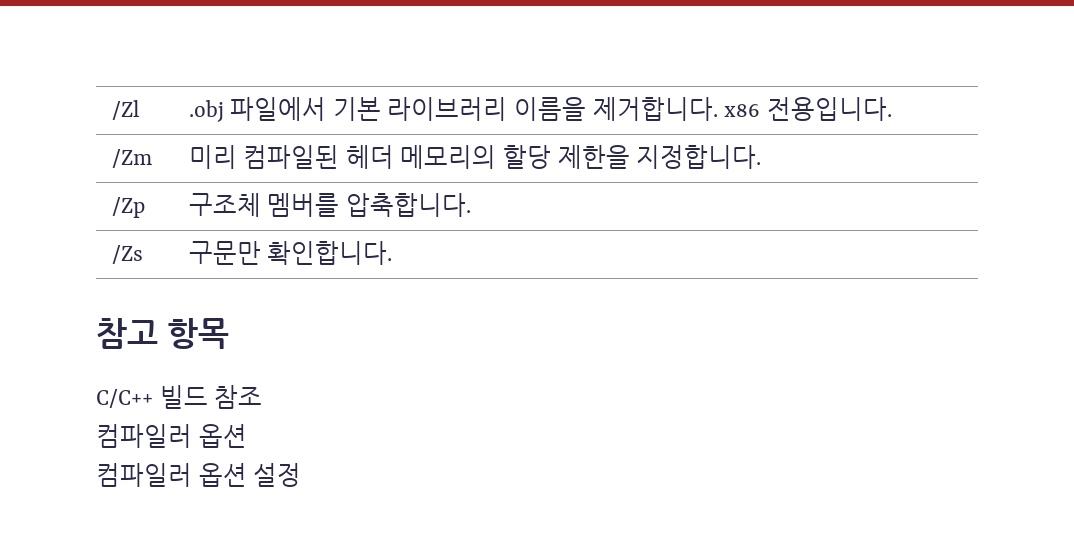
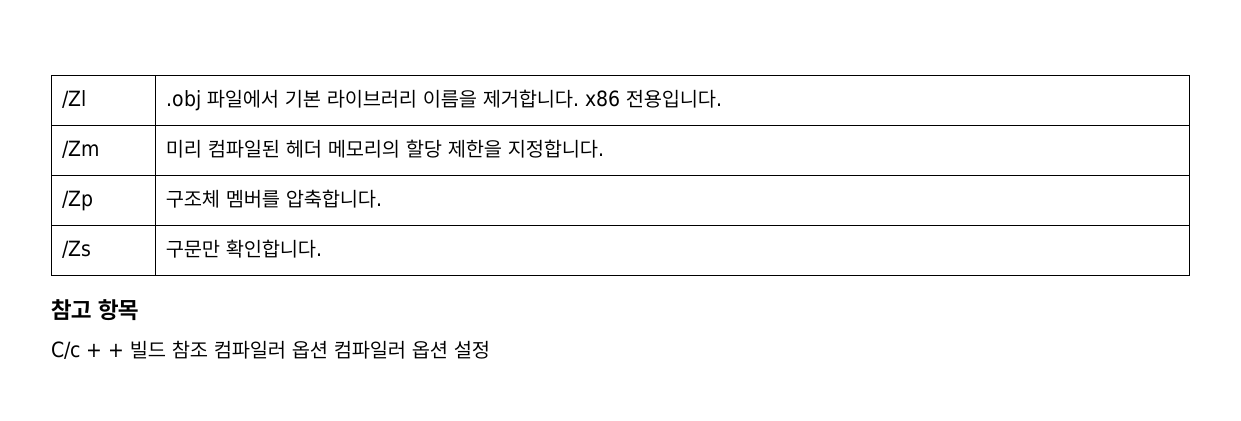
- C/C++ 빌드 참조
- 컴파일러 옵션
- 컴파일러 옵션 설정
+ C/c + + 빌드 참조 컴파일러 옵션 컴파일러 옵션 설정

